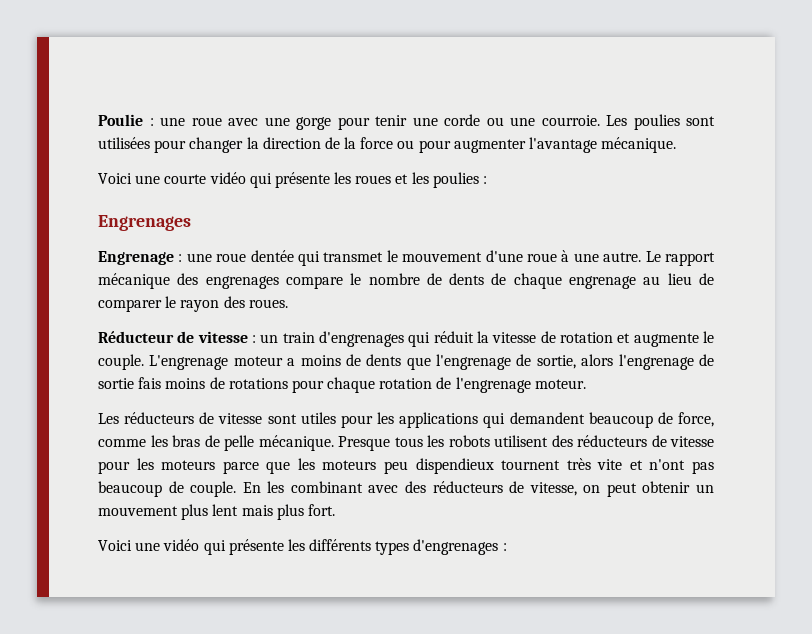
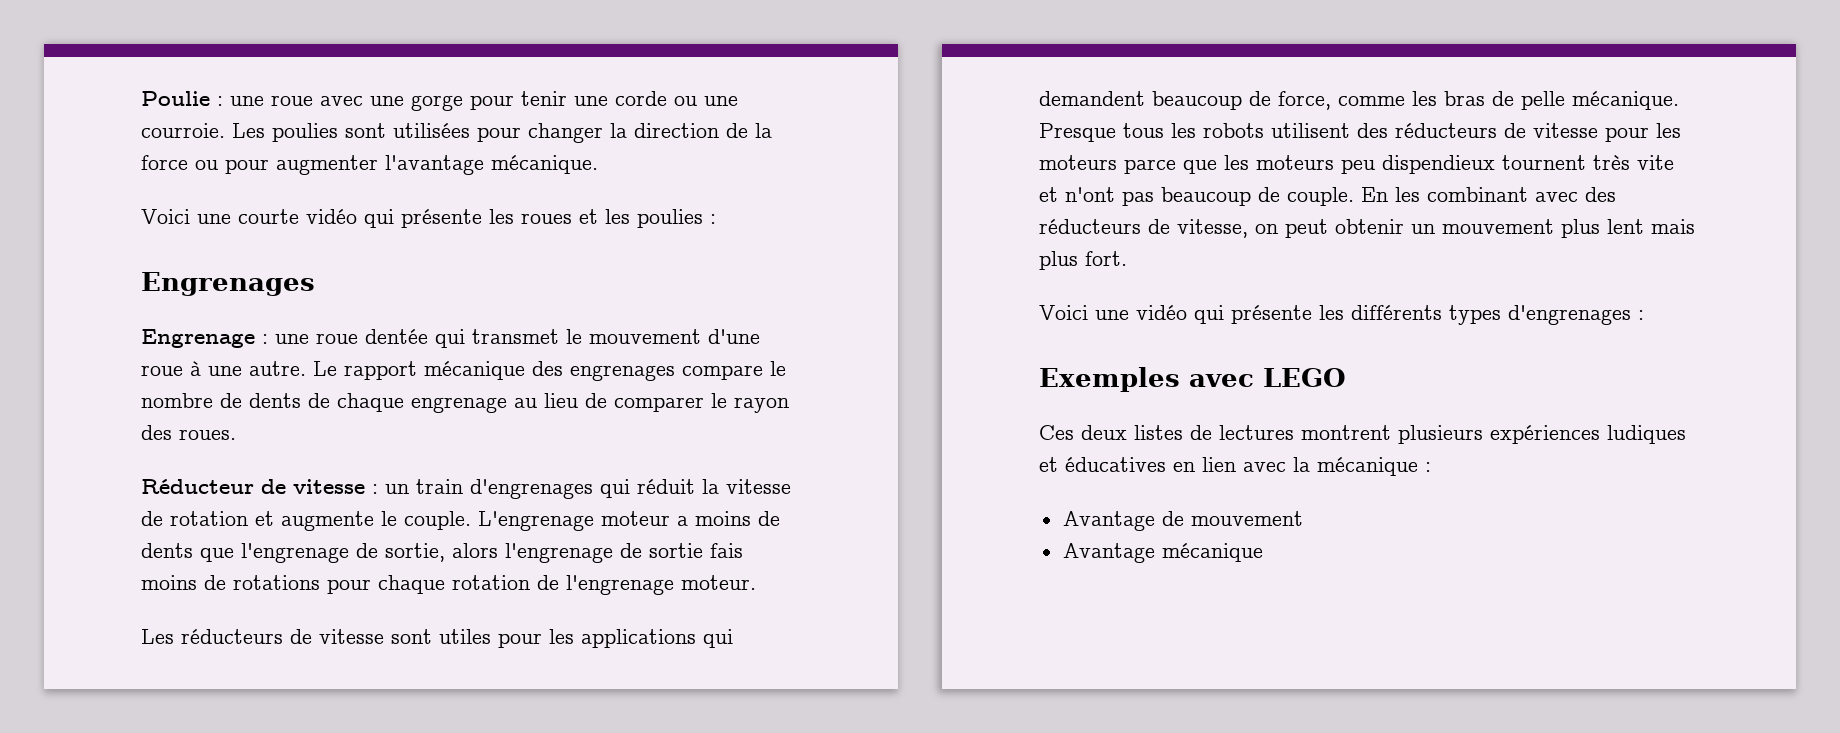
+ Exemples avec LEGO
+ Ces deux listes de lectures montrent plusieurs expériences ludiques et éducatives en lien avec la mécanique :
+ Avantage de mouvement
+ Avantage mécanique

